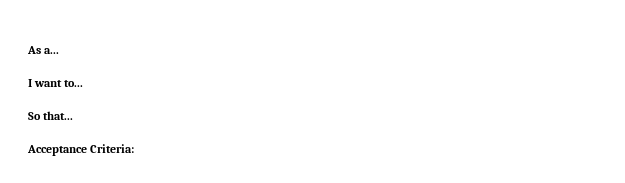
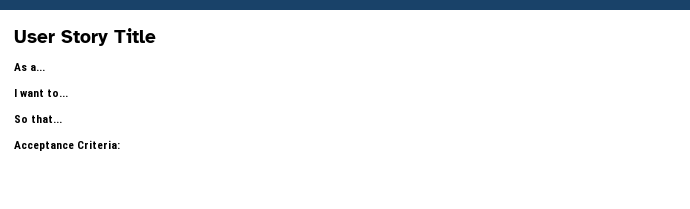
+ User Story Title

